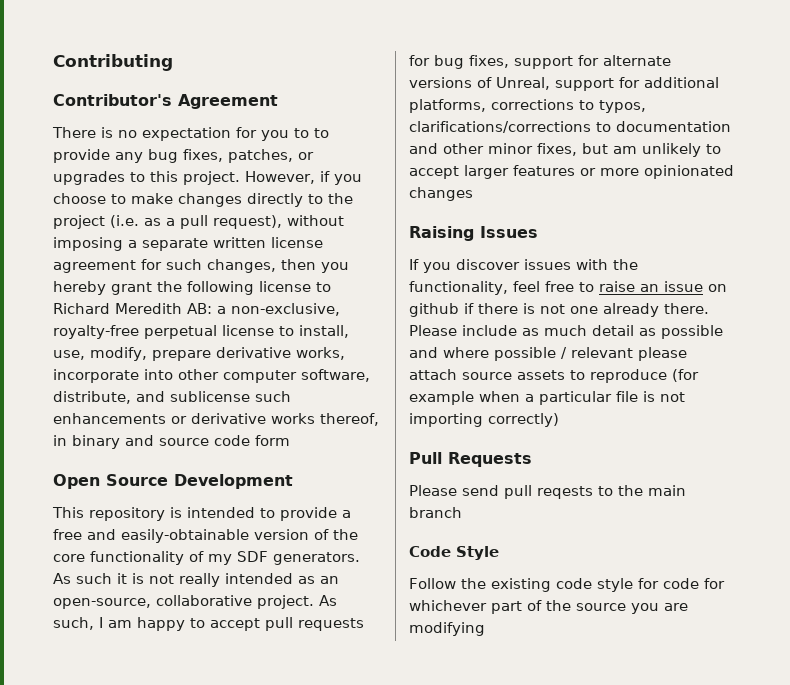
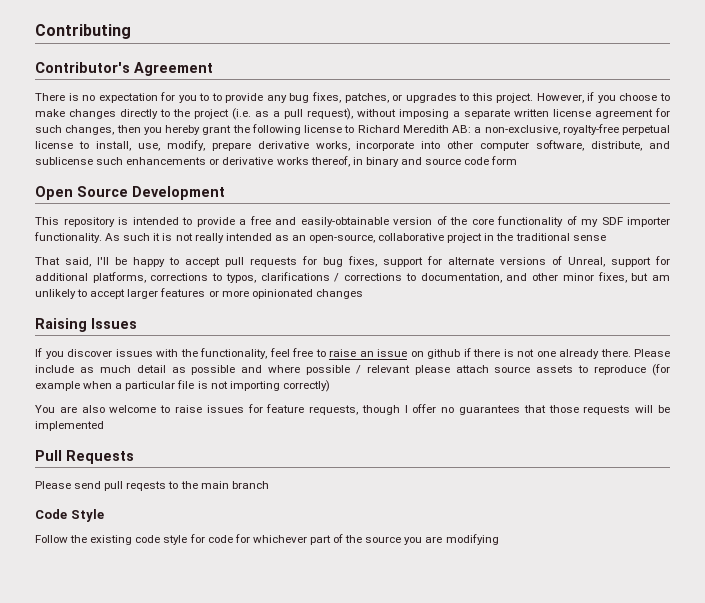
- This repository is intended to provide a free and easily-obtainable version of the core functionality of my SDF generators.
+ This repository is intended to provide a free and easily-obtainable version of the core functionality of my SDF importer functionality.
- As such it is not really intended as an open-source, collaborative project. As such, I am happy to accept pull requests for bug fixes, support for alternate versions of Unreal, support for additional platforms, corrections to typos, clarifications/corrections to documentation and other minor fixes, but am unlikely to accept larger features or more opinionated changes
+ As such it is not really intended as an open-source, collaborative project in the traditional sense
+ That said, I'll be happy to accept pull requests for bug fixes, support for alternate versions of Unreal, support for additional platforms, corrections to typos, clarifications / corrections to documentation, and other minor fixes, but am unlikely to accept larger features or more opinionated changes
+ You are also welcome to raise issues for feature requests, though I offer no guarantees that those requests will be implemented

